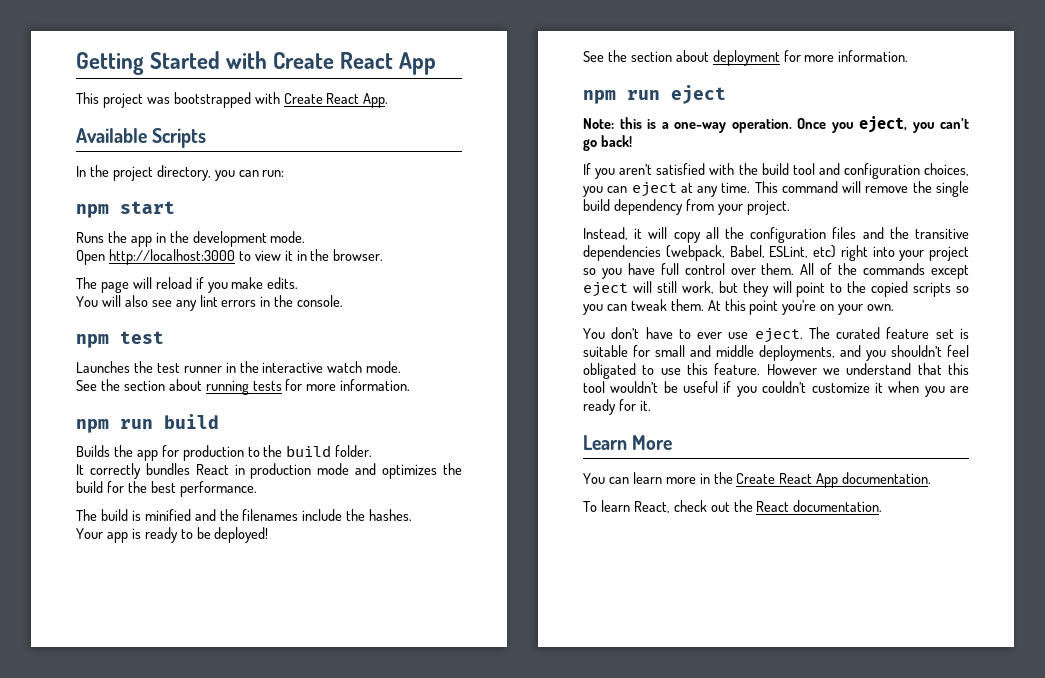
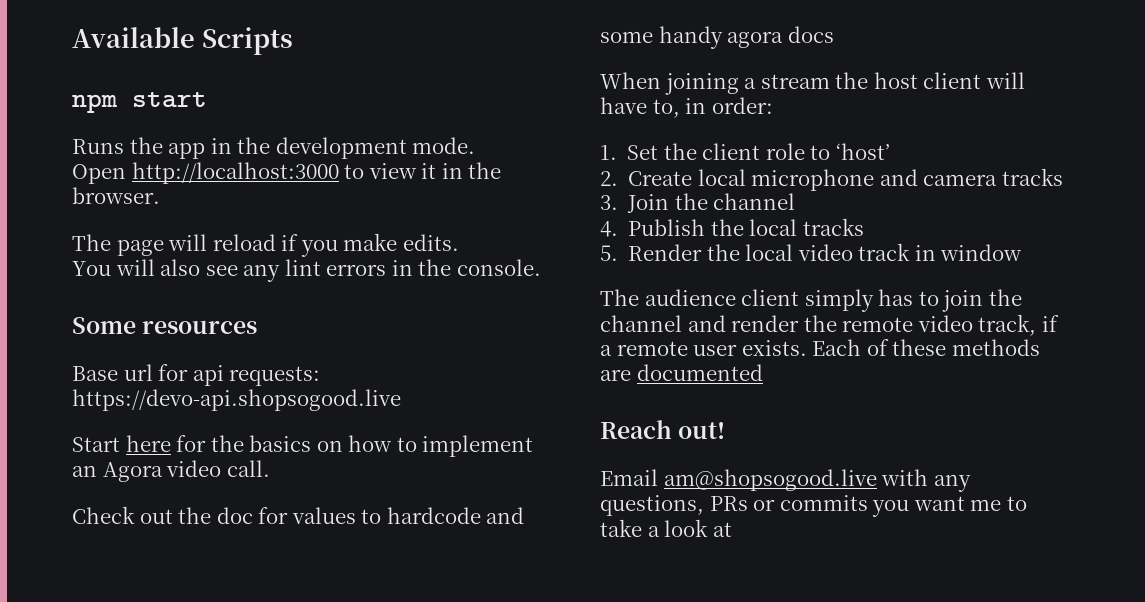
- Getting Started with Create React App
- This project was bootstrapped with Create React App.
  Available Scripts
- In the project directory, you can run:
- npm test
- Launches the test runner in the interactive watch mode.
- See the section about running tests for more information.
- npm run build
- Builds the app for production to the build folder.
- It correctly bundles React in production mode and optimizes the build for the best performance.
- The build is minified and the filenames include the hashes.
- Your app is ready to be deployed!
- See the section about deployment for more information.
- npm run eject
- Note: this is a one-way operation. Once you eject, you can’t go back!
- If you aren’t satisfied with the build tool and configuration choices, you can eject at any time. This command will remove the single build dependency from your project.
- Instead, it will copy all the configuration files and the transitive dependencies (webpack, Babel, ESLint, etc) right into your project so you have full control over them. All of the commands except eject will still work, but they will point to the copied scripts so you can tweak them. At this point you’re on your own.
- You don’t have to ever use eject. The curated feature set is suitable for small and middle deployments, and you shouldn’t feel obligated to use this feature. However we understand that this tool wouldn’t be useful if you couldn’t customize it when you are ready for it.
- Learn More
- You can learn more in the Create React App documentation.
- To learn React, check out the React documentation.
+ Some resources
+ Base url for api requests: https://devo-api.shopsogood.live
+ Start here for the basics on how to implement an Agora video call.
+ Check out the doc for values to hardcode and some handy agora docs
+ When joining a stream the host client will have to, in order:
+ 1. Set the client role to ‘host’
+ 2. Create local microphone and camera tracks
+ 3. Join the channel
+ 4. Publish the local tracks
+ 5. Render the local video track in window
+ The audience client simply has to join the channel and render the remote video track, if a remote user exists. Each of these methods are documented
+ Reach out!
+ Email am@shopsogood.live with any questions, PRs or commits you want me to take a look at

